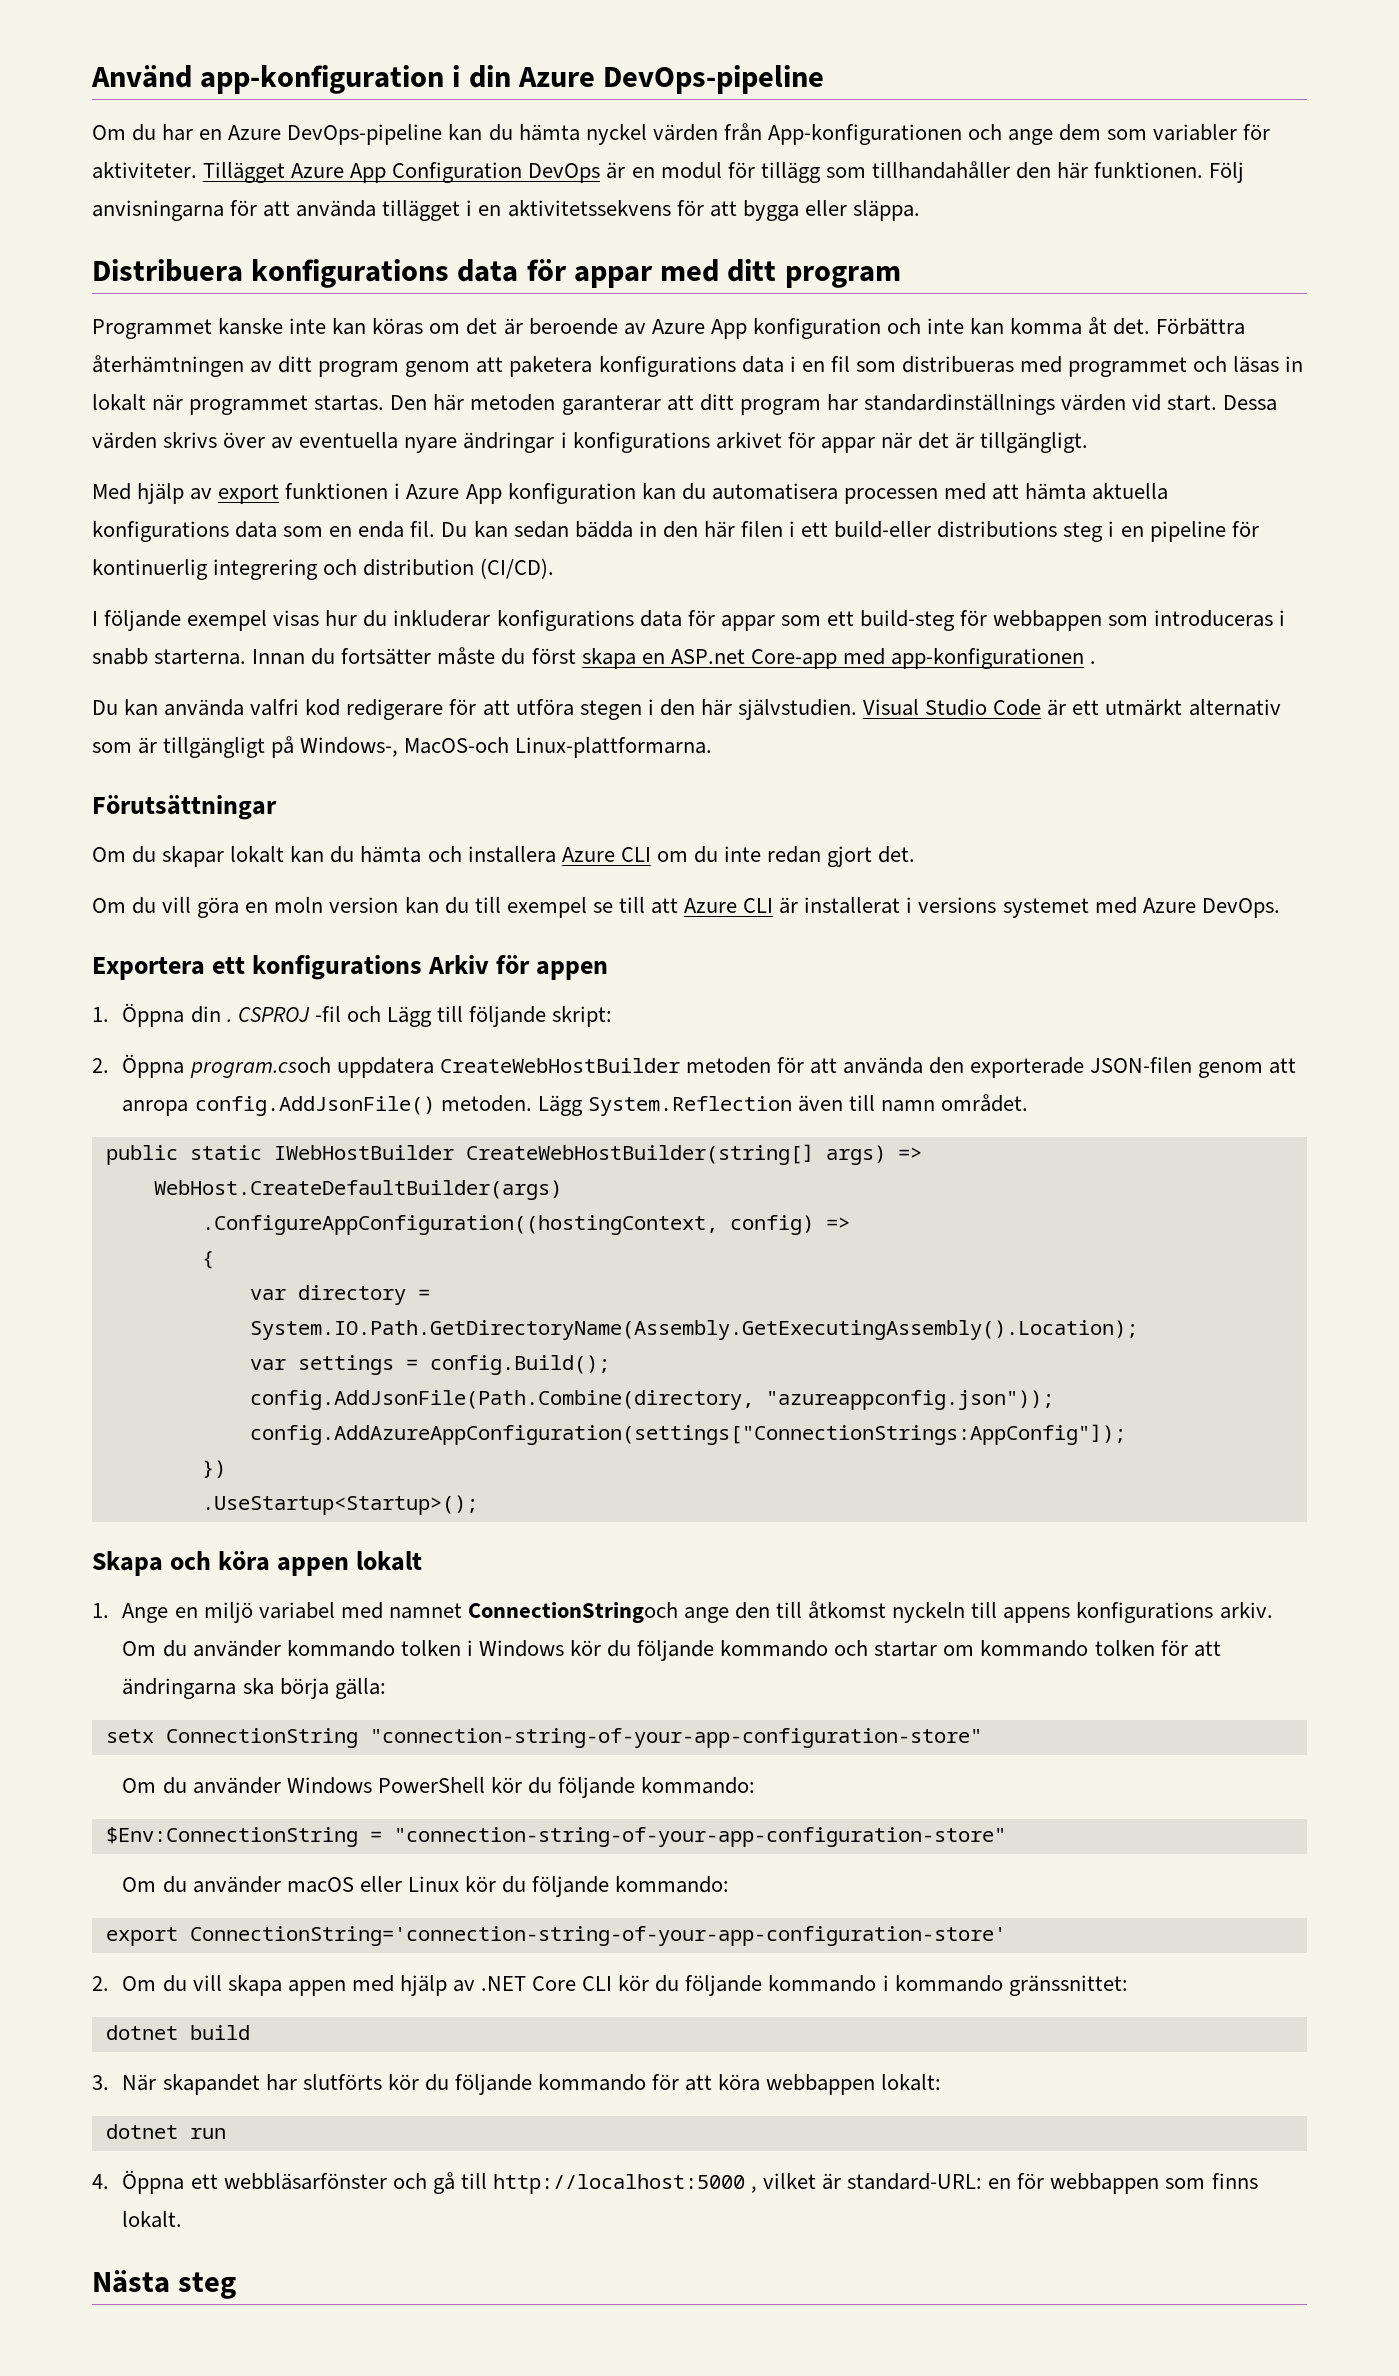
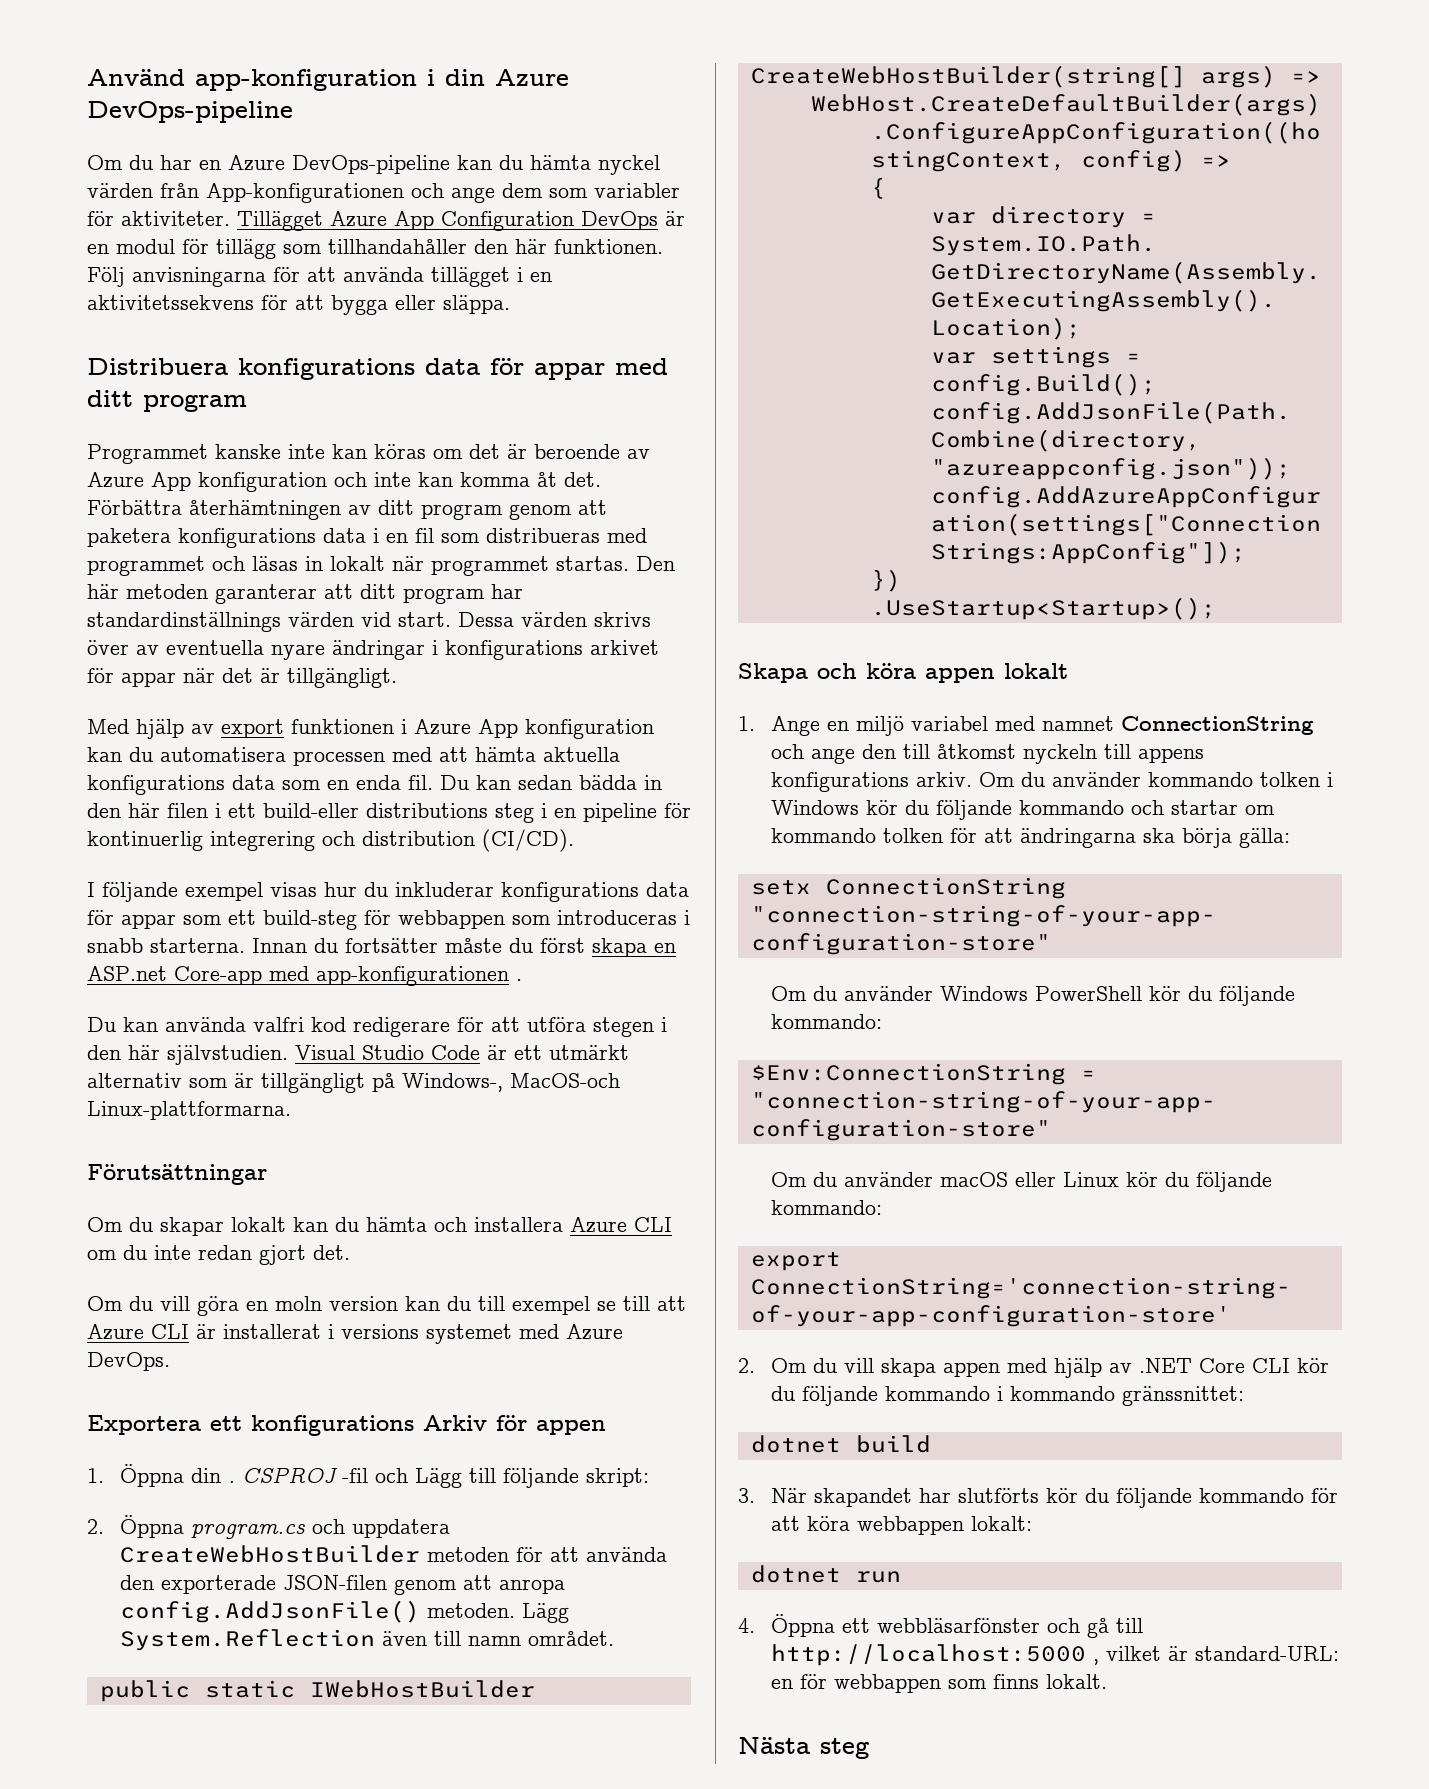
- 2. Öppna program.csoch uppdatera CreateWebHostBuilder metoden för att använda den exporterade JSON-filen genom att anropa config.AddJsonFile() metoden.
+ 2. Öppna program.cs och uppdatera CreateWebHostBuilder metoden för att använda den exporterade JSON-filen genom att anropa config.AddJsonFile() metoden.
- 1. Ange en miljö variabel med namnet ConnectionStringoch ange den till åtkomst nyckeln till appens konfigurations arkiv.
+ 1. Ange en miljö variabel med namnet ConnectionString och ange den till åtkomst nyckeln till appens konfigurations arkiv.

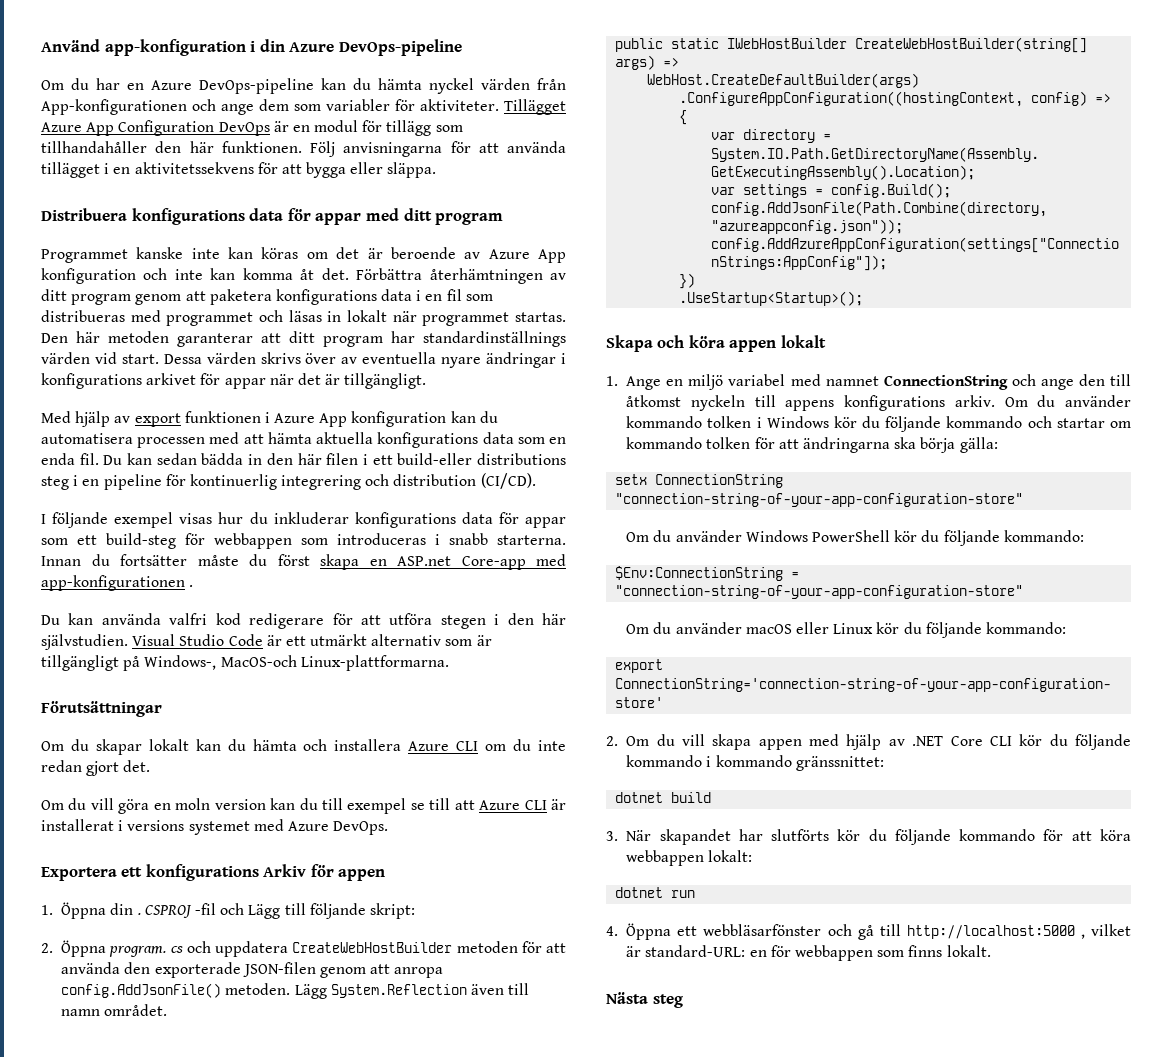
- 2. Öppna program.cs och uppdatera CreateWebHostBuilder metoden för att använda den exporterade JSON-filen genom att anropa config.AddJsonFile() metoden.
+ 2. Öppna program. cs och uppdatera CreateWebHostBuilder metoden för att använda den exporterade JSON-filen genom att anropa config.AddJsonFile() metoden.

